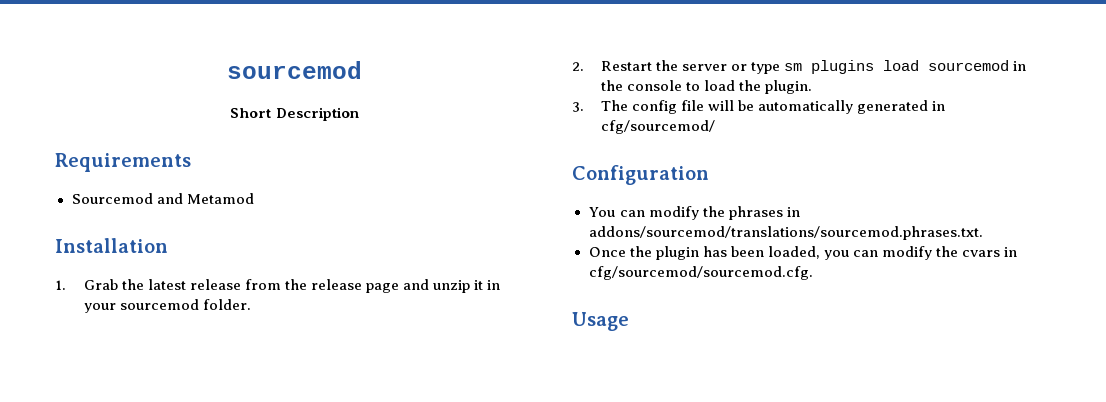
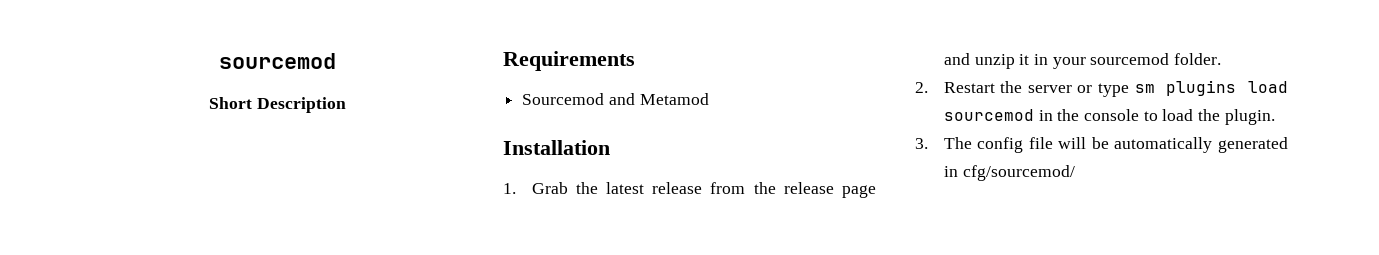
- Configuration
- You can modify the phrases in addons/sourcemod/translations/sourcemod.phrases.txt.
- Once the plugin has been loaded, you can modify the cvars in cfg/sourcemod/sourcemod.cfg.
- Usage

